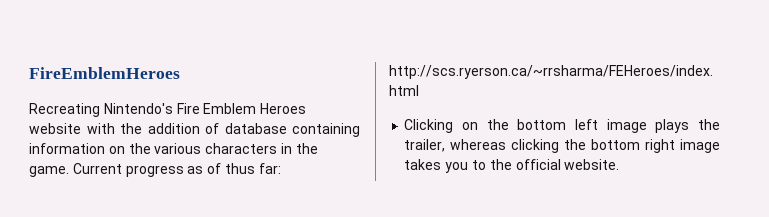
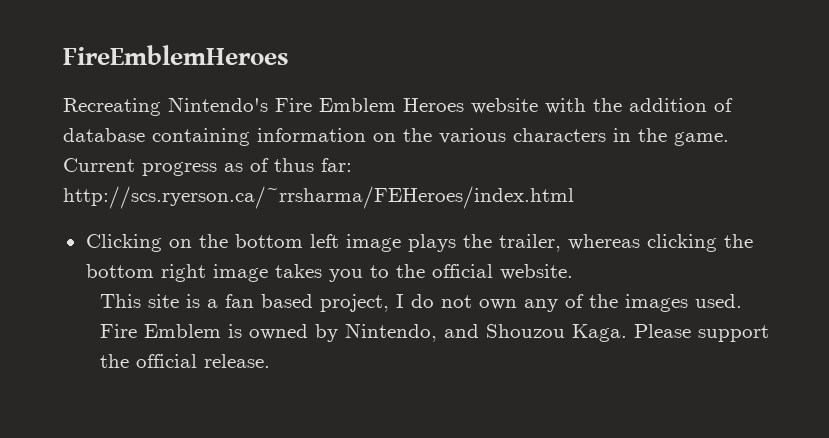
+ This site is a fan based project, I do not own any of the images used. Fire Emblem is owned by Nintendo, and Shouzou Kaga. Please support the official release.

